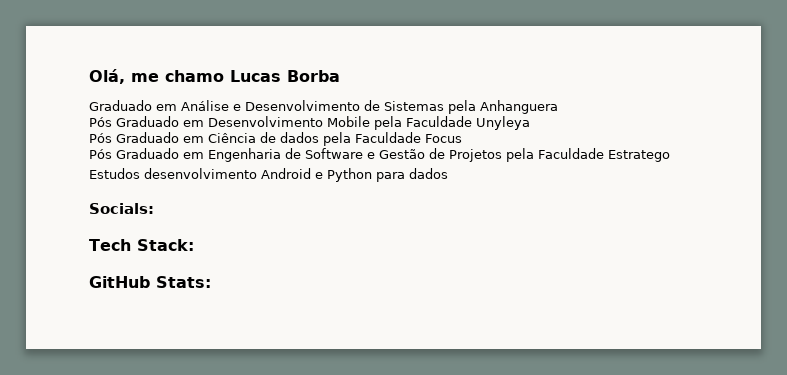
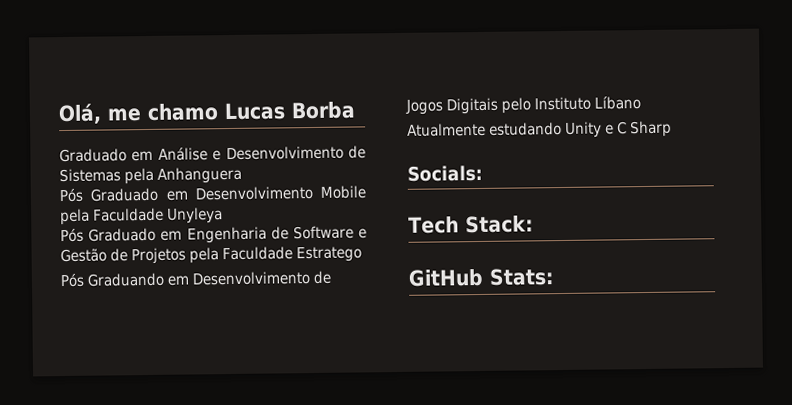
- Pós Graduado em Ciência de dados pela Faculdade Focus
- Estudos desenvolvimento Android e Python para dados
+ Pós Graduando em Desenvolvimento de Jogos Digitais pelo Instituto Líbano
+ Atualmente estudando Unity e C Sharp

